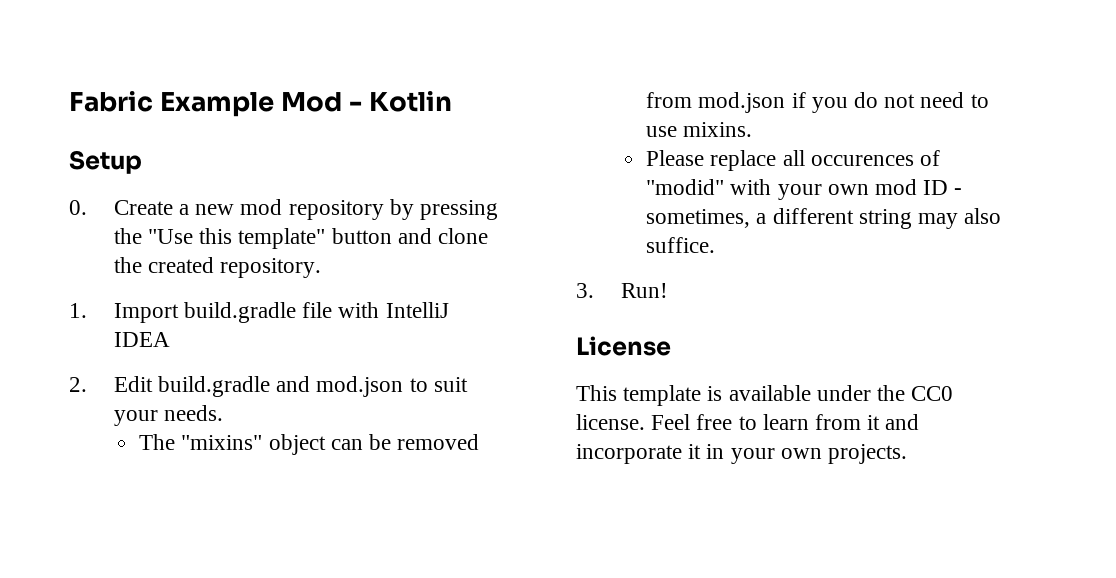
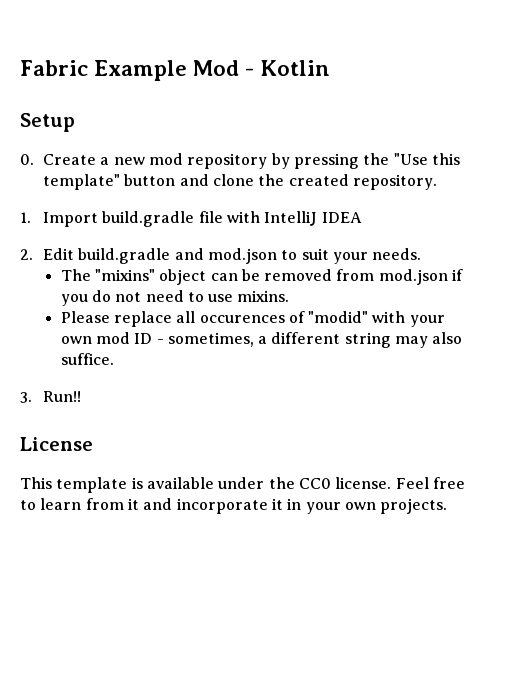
- 3. Run!
+ 3. Run!!

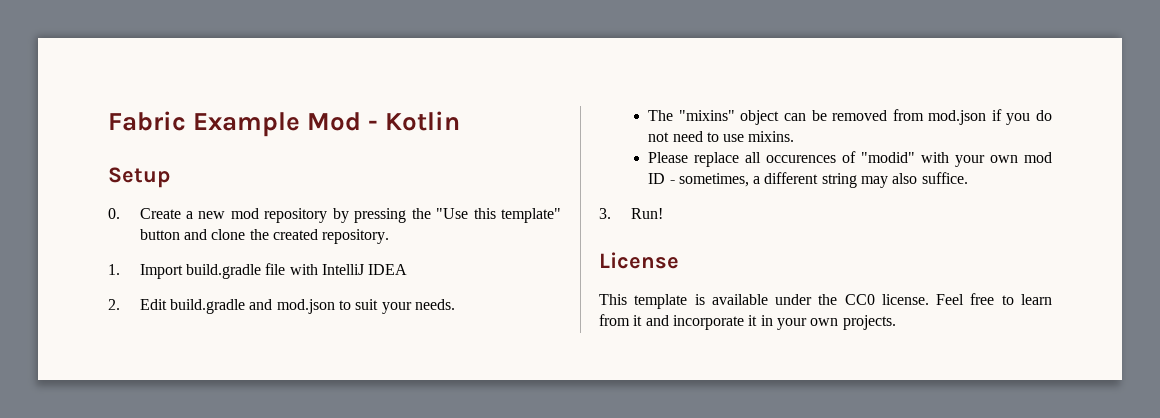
- 3. Run!!
+ 3. Run!

